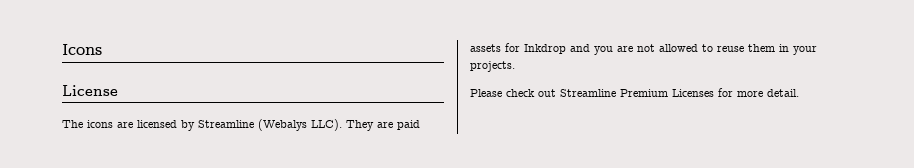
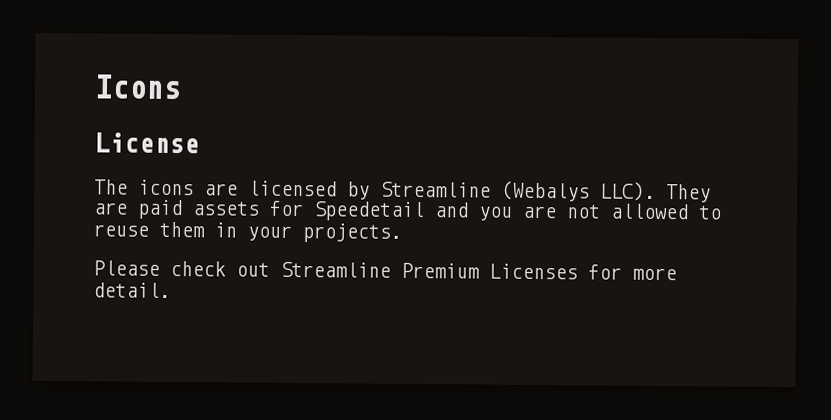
- They are paid assets for Inkdrop and you are not allowed to reuse them in your projects.
+ They are paid assets for Speedetail and you are not allowed to reuse them in your projects.

